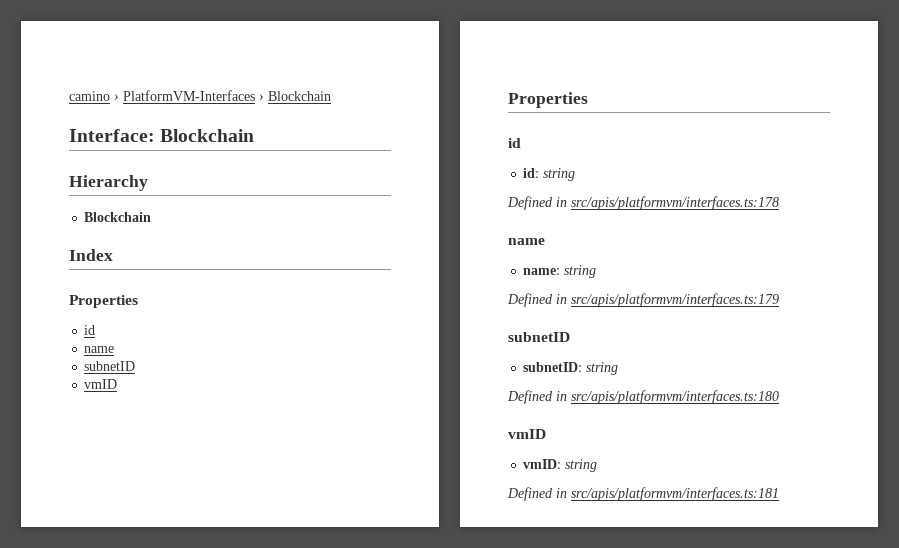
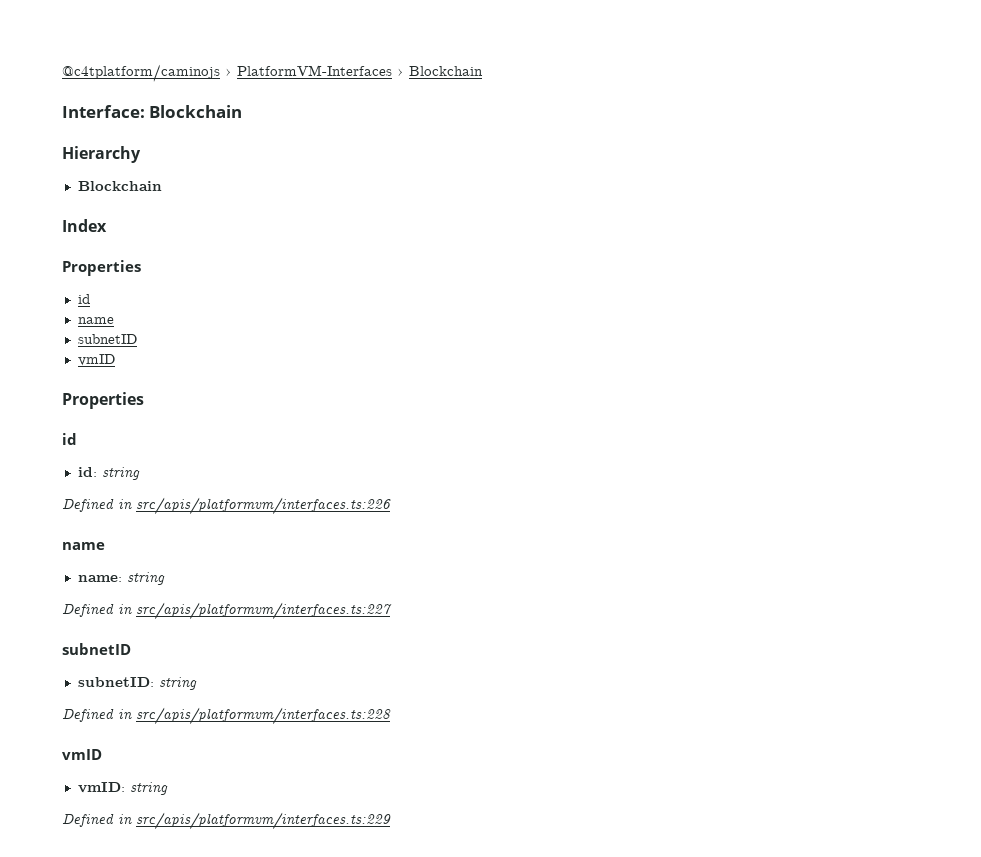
- camino › PlatformVM-Interfaces › Blockchain
+ @c4tplatform/caminojs › PlatformVM-Interfaces › Blockchain
- Defined in src/apis/platformvm/interfaces.ts:178
+ Defined in src/apis/platformvm/interfaces.ts:226
- Defined in src/apis/platformvm/interfaces.ts:179
+ Defined in src/apis/platformvm/interfaces.ts:227
- Defined in src/apis/platformvm/interfaces.ts:180
+ Defined in src/apis/platformvm/interfaces.ts:228
- Defined in src/apis/platformvm/interfaces.ts:181
+ Defined in src/apis/platformvm/interfaces.ts:229

